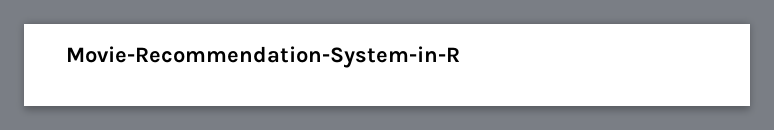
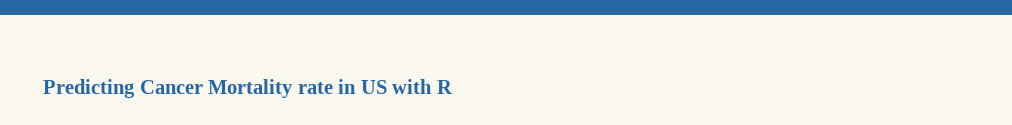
- Movie-Recommendation-System-in-R
+ Predicting Cancer Mortality rate in US with R

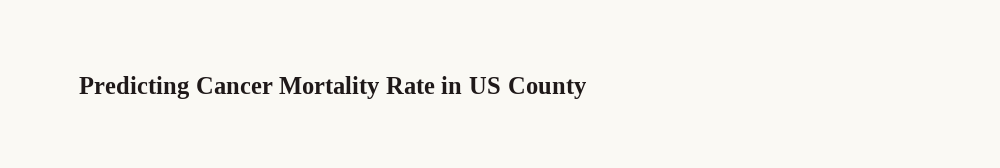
- Predicting Cancer Mortality rate in US with R
+ Predicting Cancer Mortality Rate in US County

